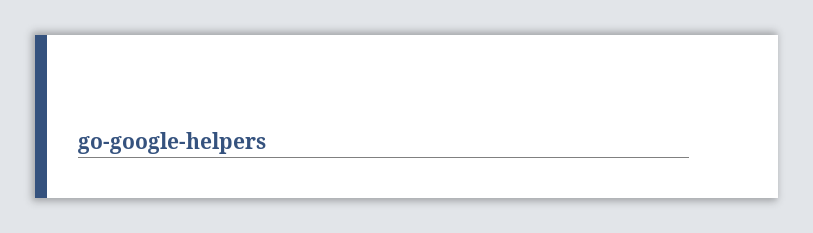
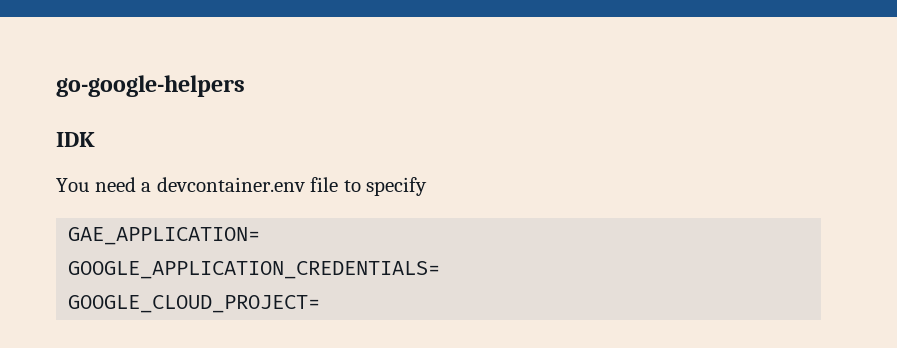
+ IDK
+ You need a devcontainer.env file to specify
+ GAE_APPLICATION=
+ GOOGLE_APPLICATION_CREDENTIALS=
+ GOOGLE_CLOUD_PROJECT=

